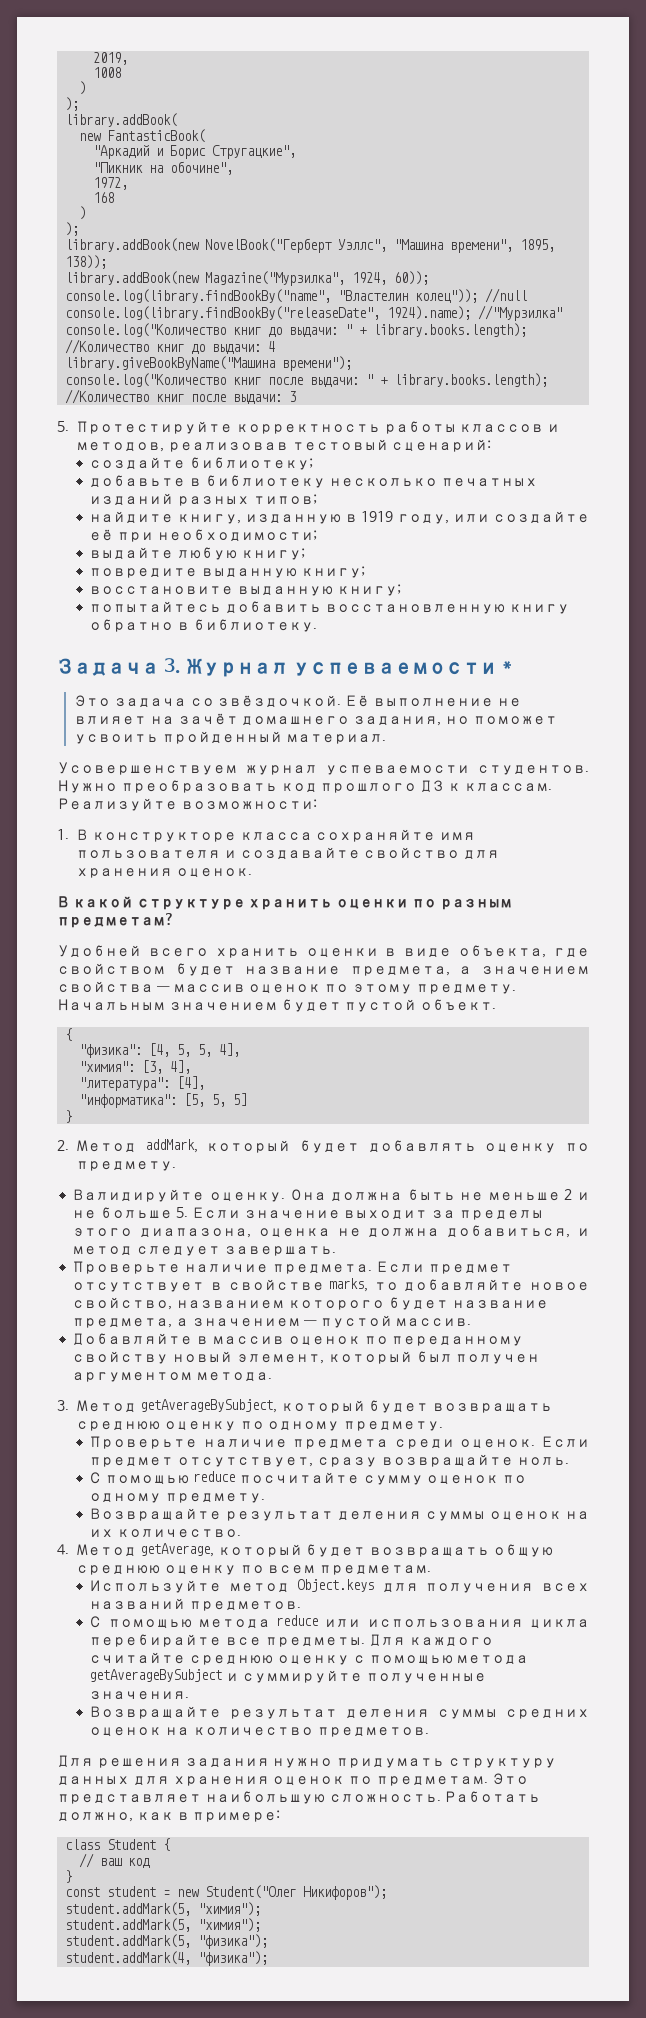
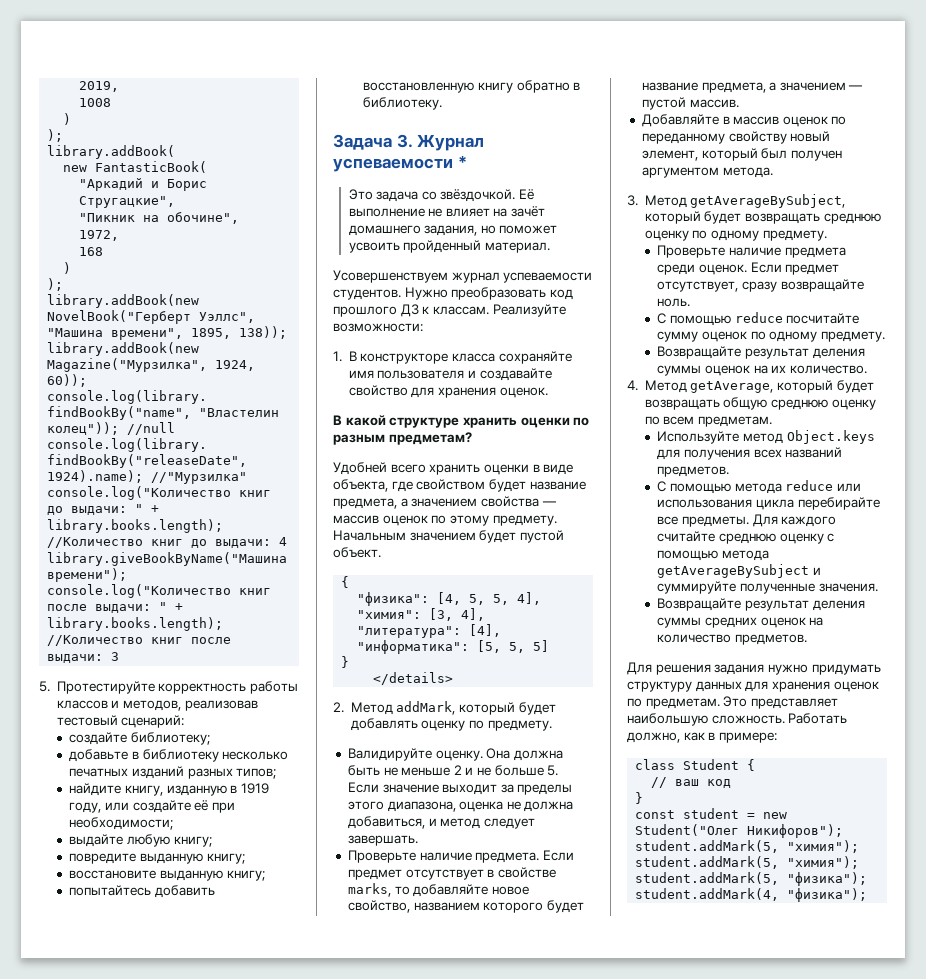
+ </details>

